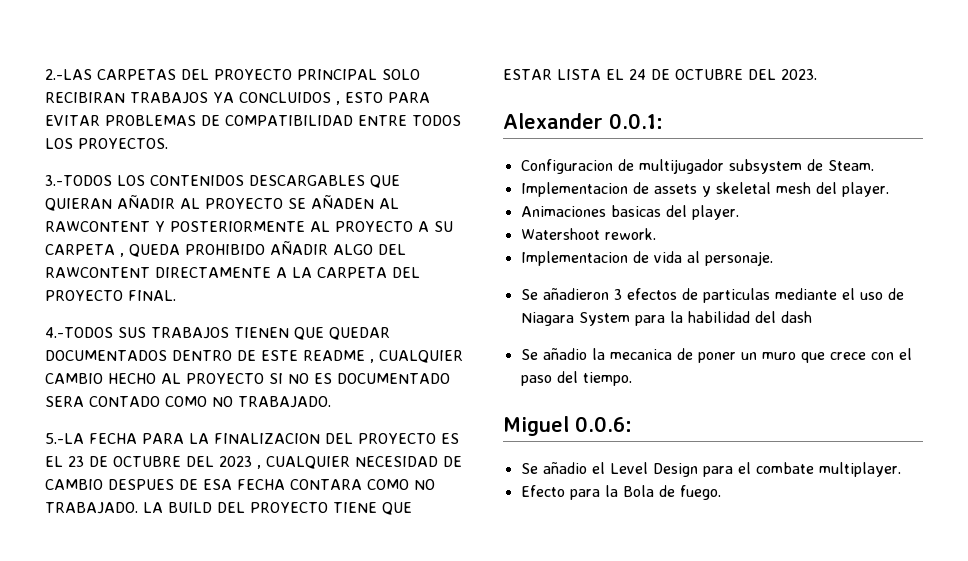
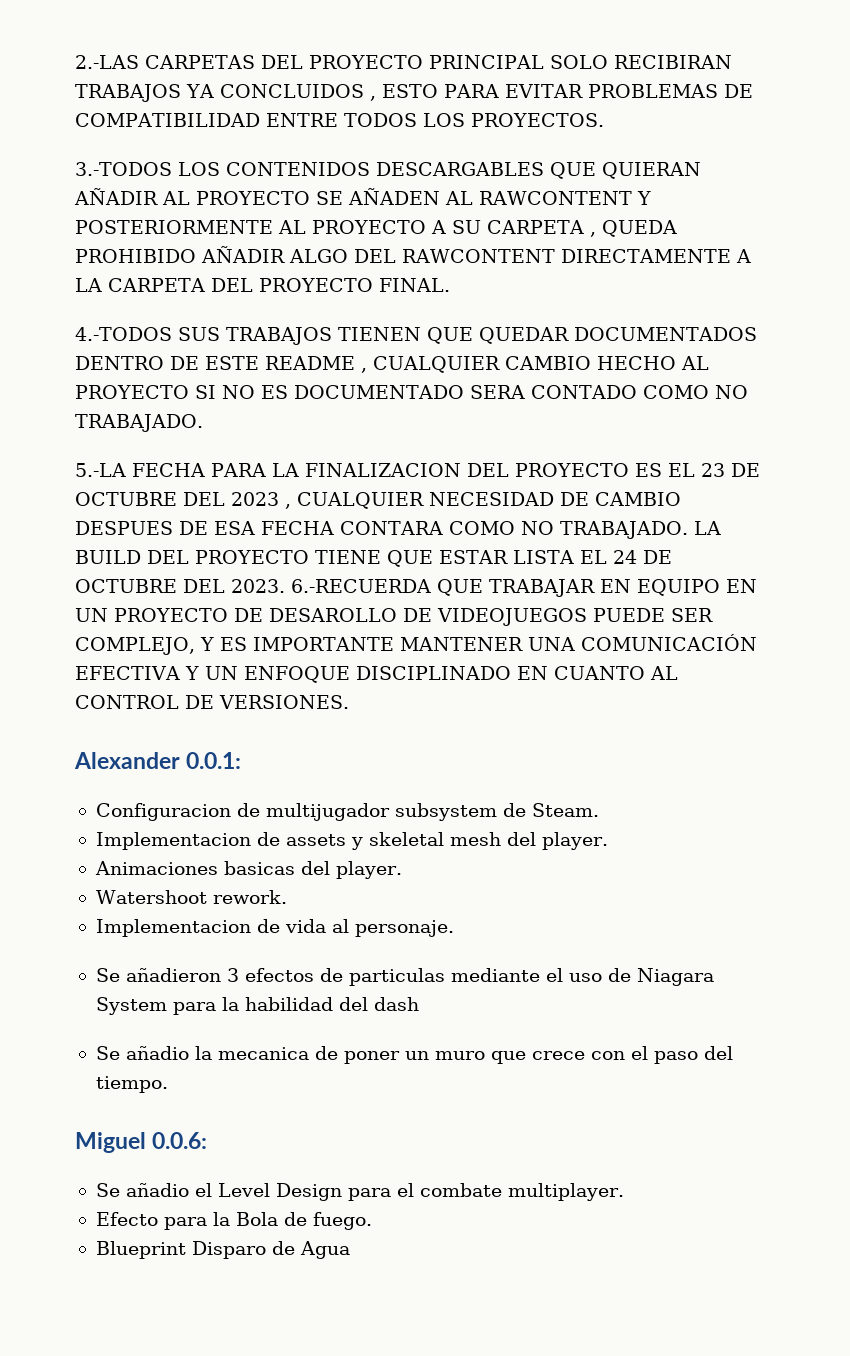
+ 6.-RECUERDA QUE TRABAJAR EN EQUIPO EN UN PROYECTO DE DESAROLLO DE VIDEOJUEGOS PUEDE SER COMPLEJO, Y ES IMPORTANTE MANTENER UNA COMUNICACIÓN EFECTIVA Y UN ENFOQUE DISCIPLINADO EN CUANTO AL CONTROL DE VERSIONES.
+ Blueprint Disparo de Agua

